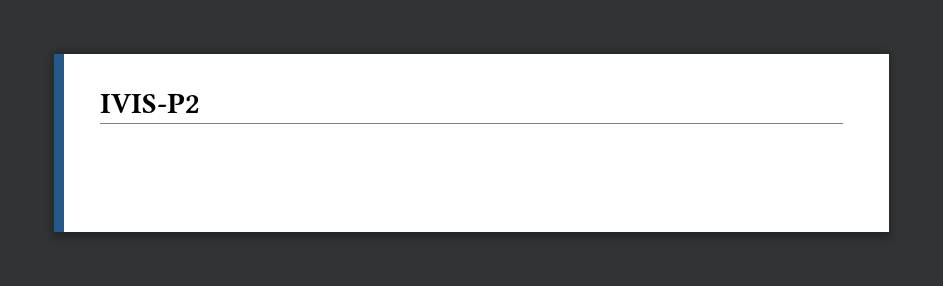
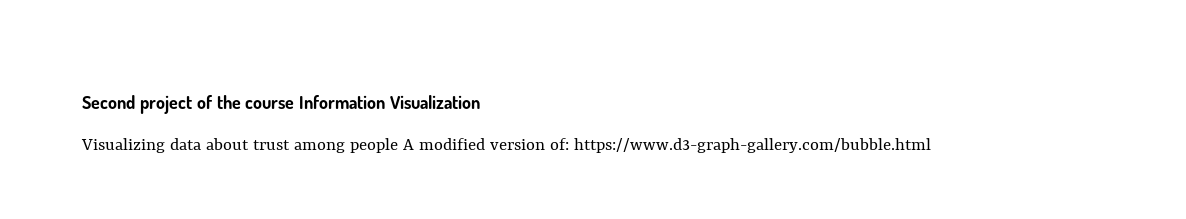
- IVIS-P2
+ Second project of the course Information Visualization
+ Visualizing data about trust among people A modified version of: https://www.d3-graph-gallery.com/bubble.html

